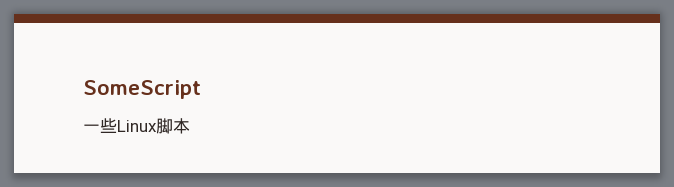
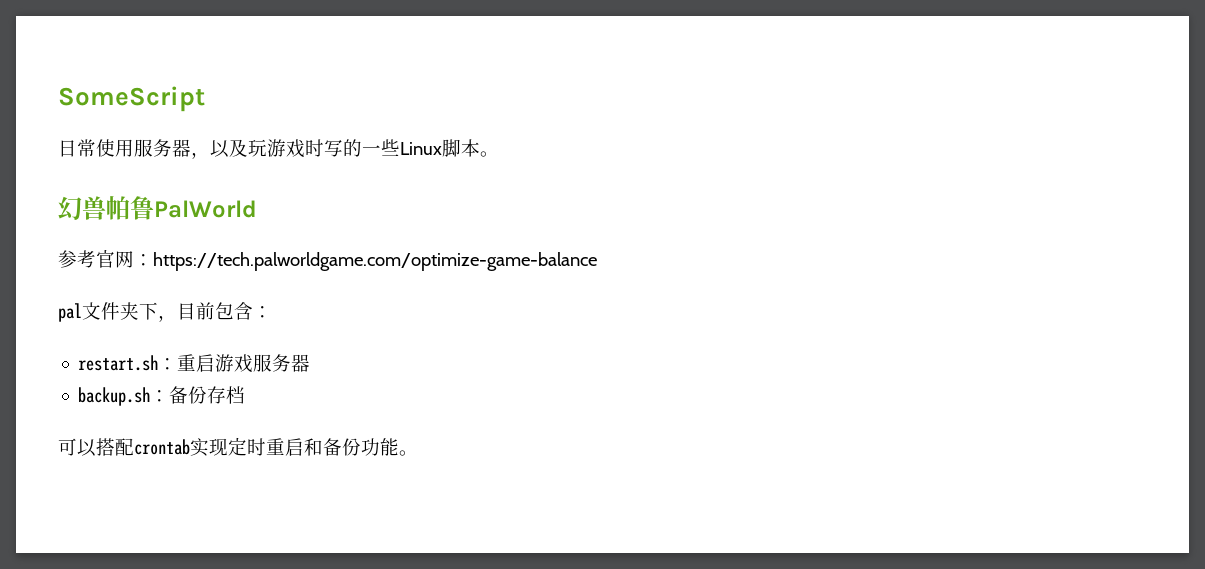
- 一些Linux脚本
+ 日常使用服务器，以及玩游戏时写的一些Linux脚本。
+ 幻兽帕鲁PalWorld
+ 参考官网：https://tech.palworldgame.com/optimize-game-balance
+ pal文件夹下，目前包含：
+ restart.sh：重启游戏服务器
+ backup.sh：备份存档
+ 可以搭配crontab实现定时重启和备份功能。

